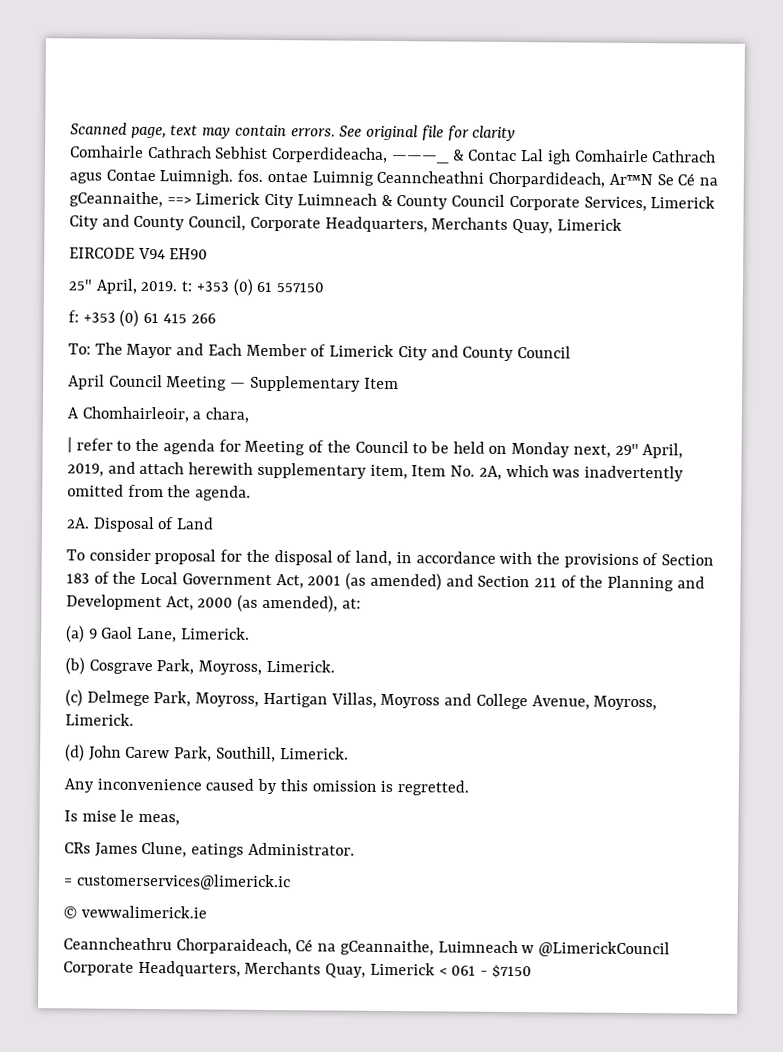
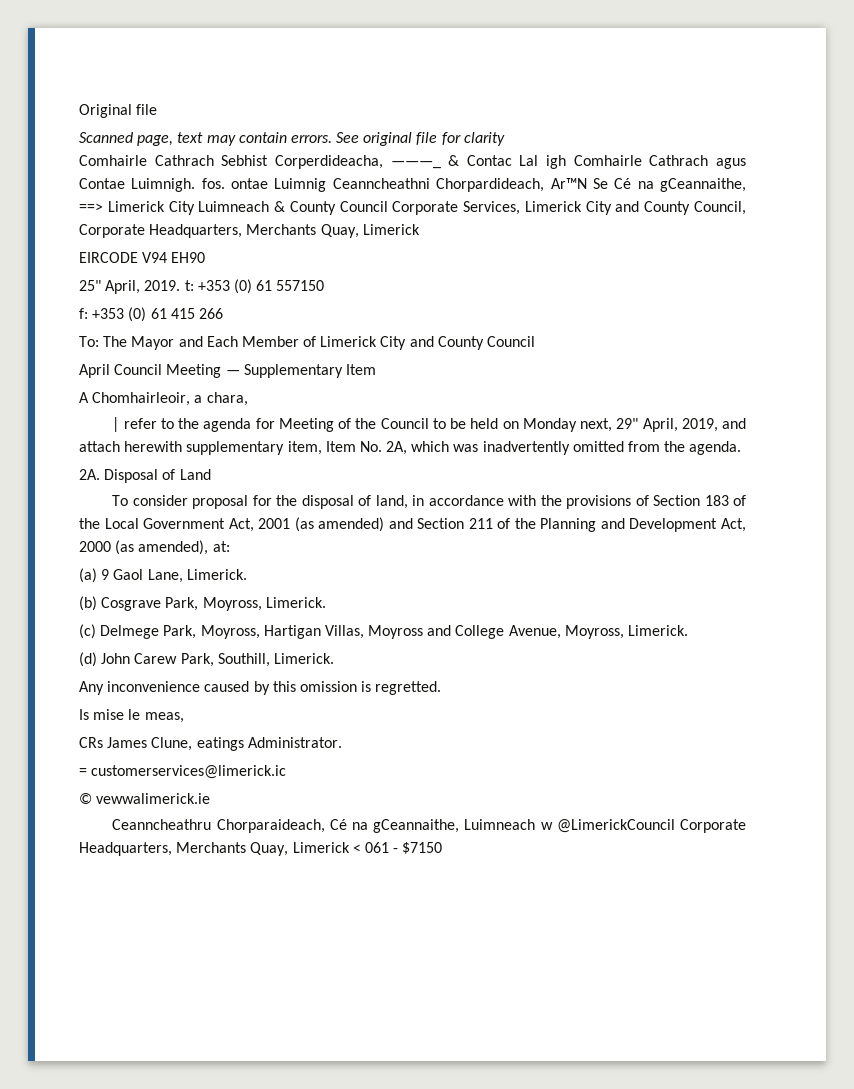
+ Original file

